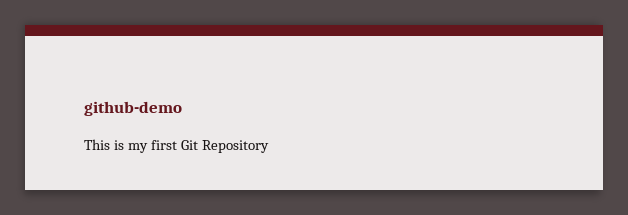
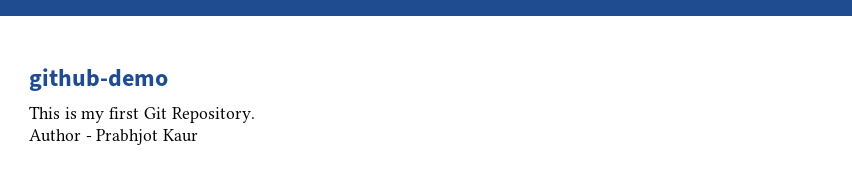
- This is my first Git Repository
+ This is my first Git Repository.
+ Author - Prabhjot Kaur

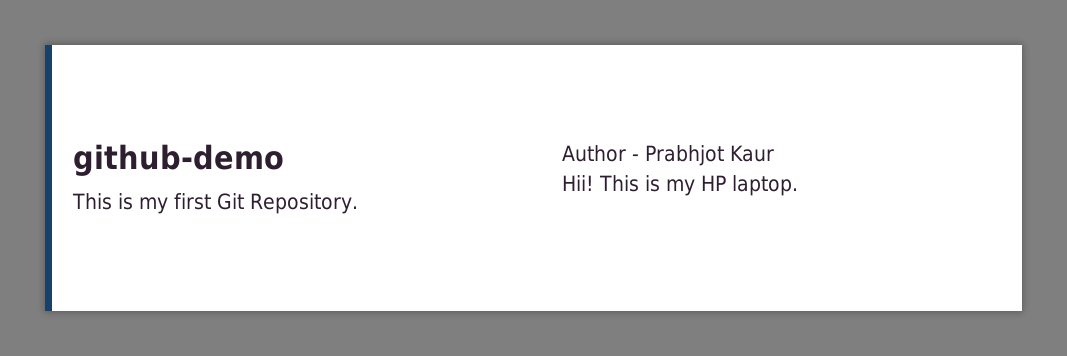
+ Hii! This is my HP laptop.

